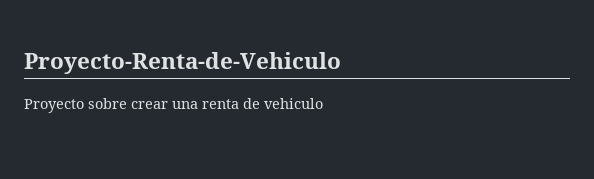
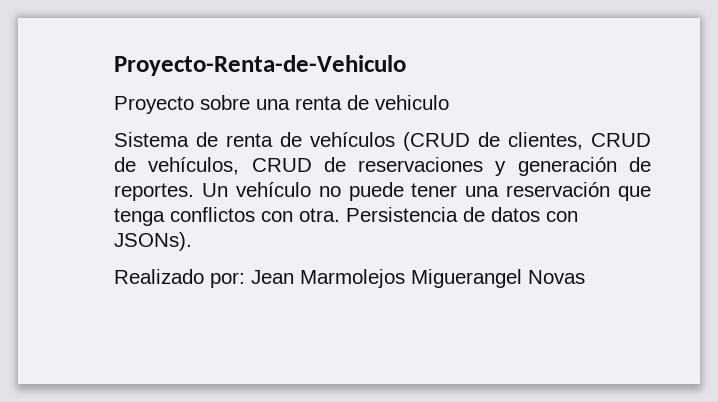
- Proyecto sobre crear una renta de vehiculo
+ Proyecto sobre una renta de vehiculo
+ Sistema de renta de vehículos (CRUD de clientes, CRUD de vehículos, CRUD de reservaciones y generación de reportes. Un vehículo no puede tener una reservación que tenga conflictos con otra. Persistencia de datos con JSONs).
+ Realizado por: Jean Marmolejos Miguerangel Novas

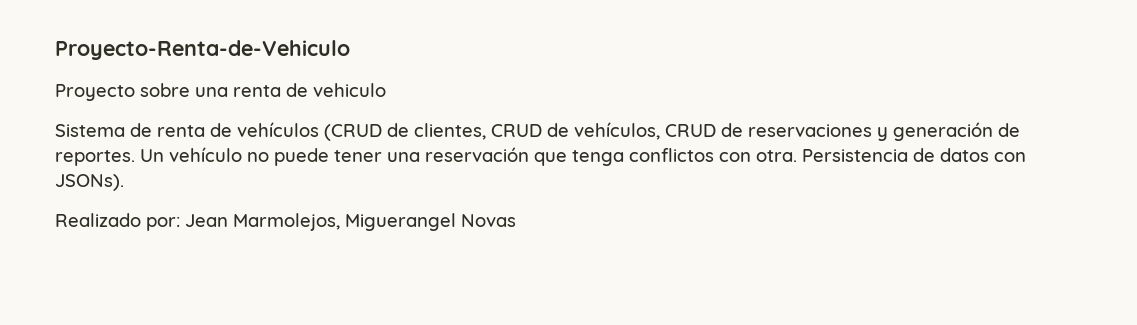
- Realizado por: Jean Marmolejos Miguerangel Novas
+ Realizado por: Jean Marmolejos, Miguerangel Novas

